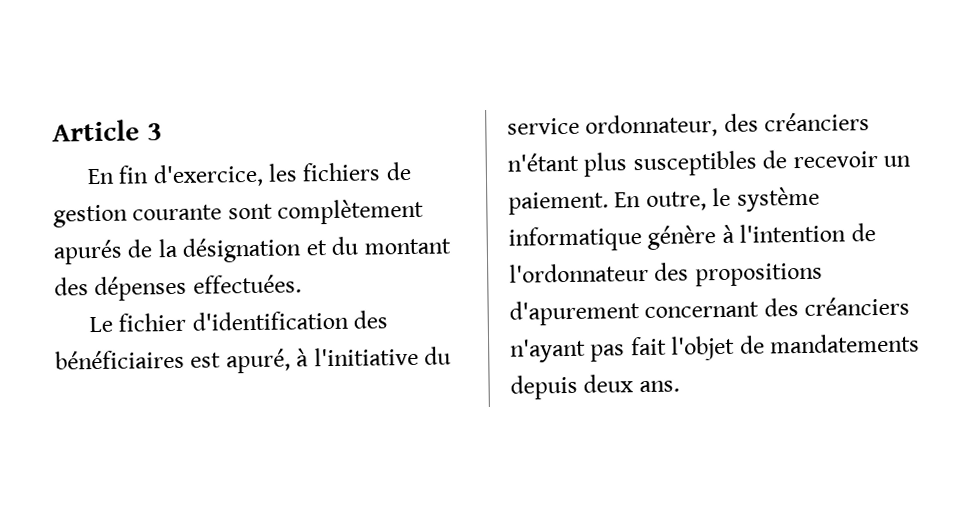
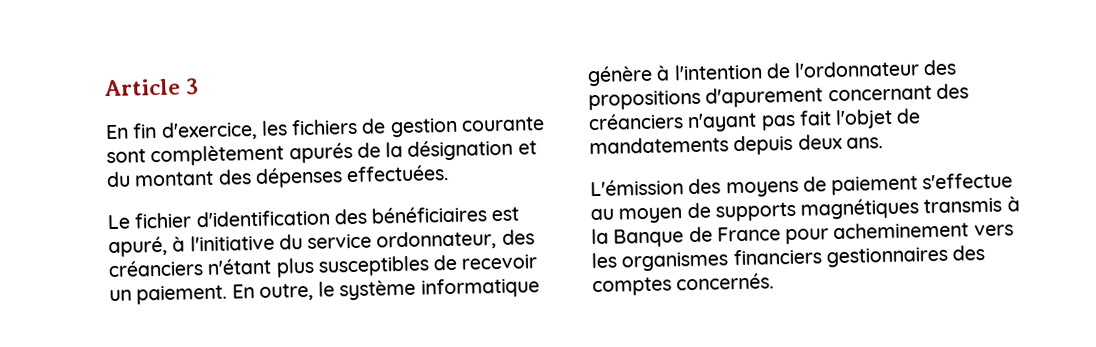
+ L'émission des moyens de paiement s'effectue au moyen de supports magnétiques transmis à la Banque de France pour acheminement vers les organismes financiers gestionnaires des comptes concernés.

